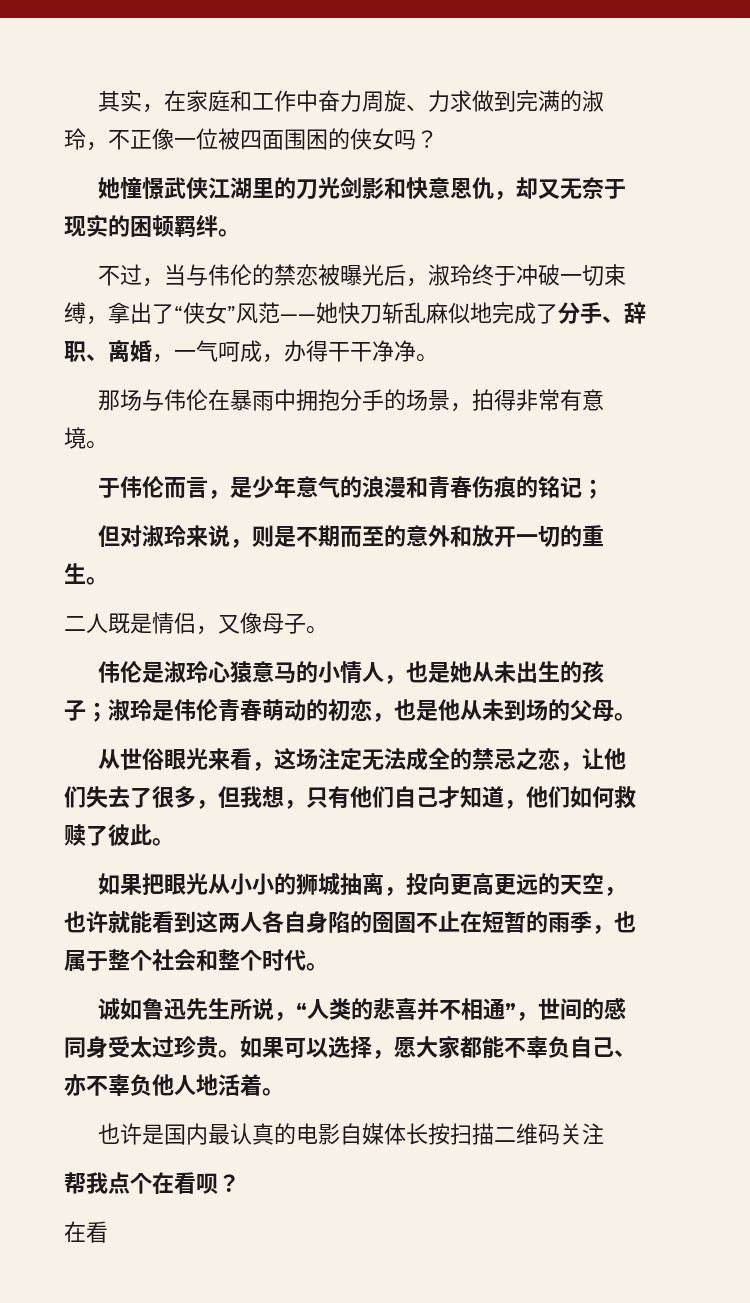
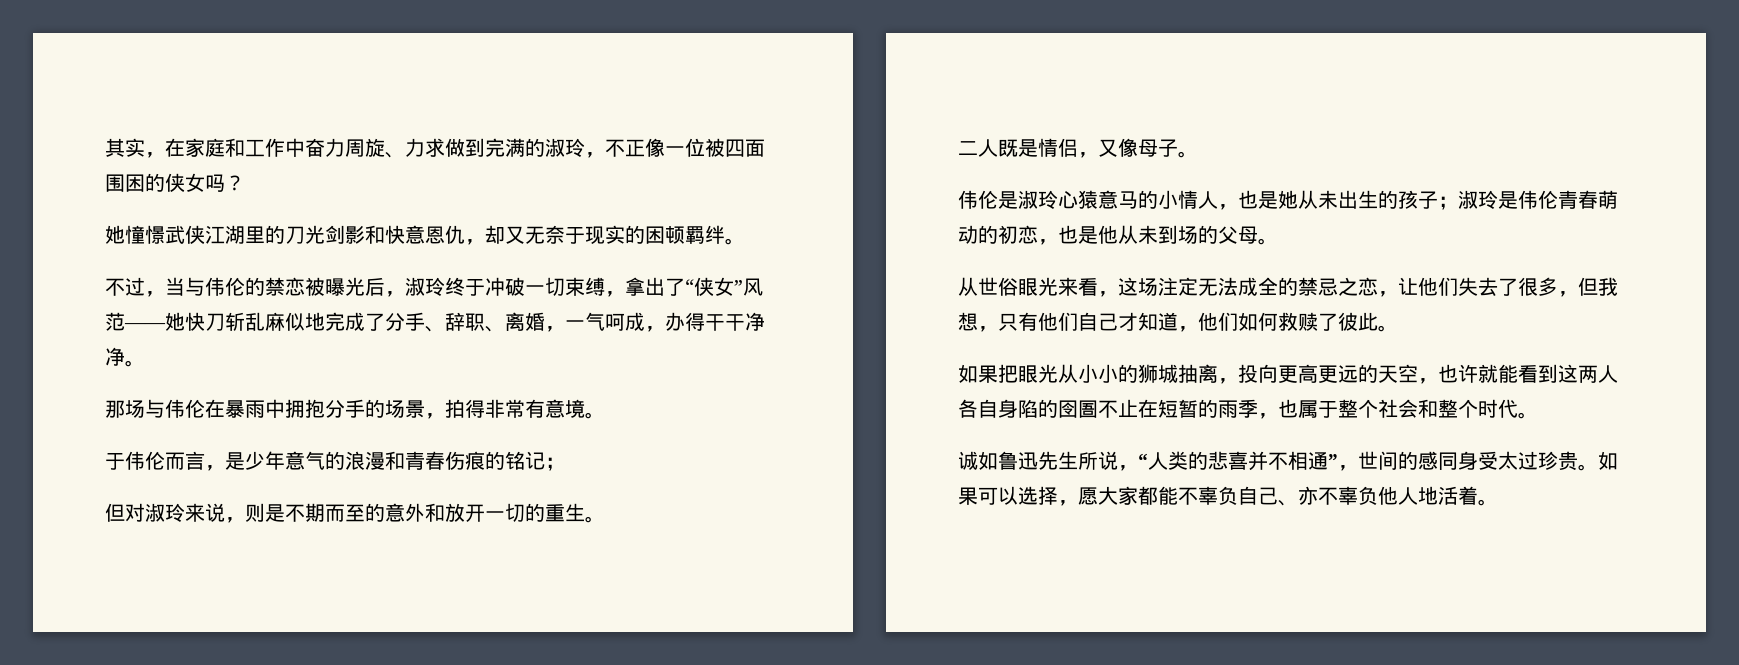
- 也许是国内最认真的电影自媒体长按扫描二维码关注
- 帮我点个在看呗？
- 在看

